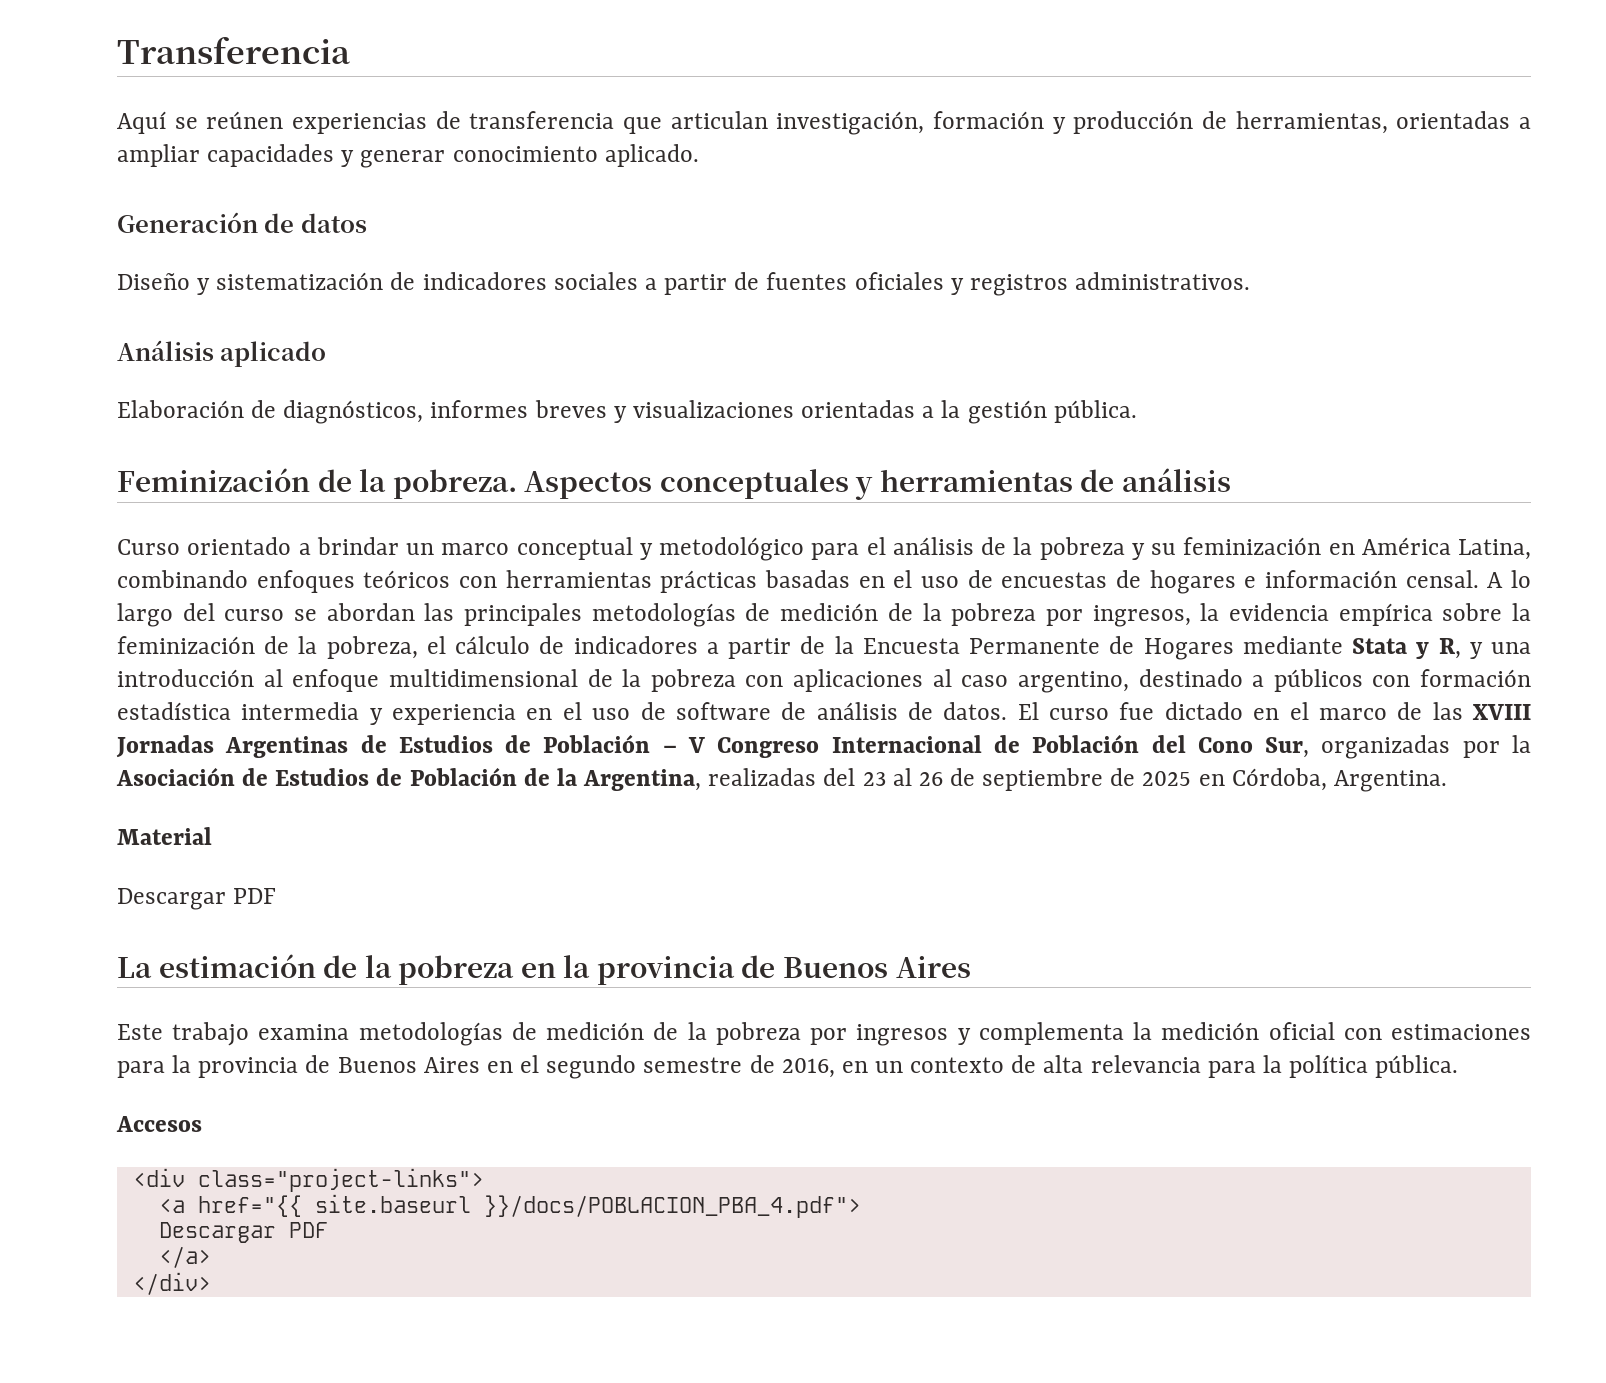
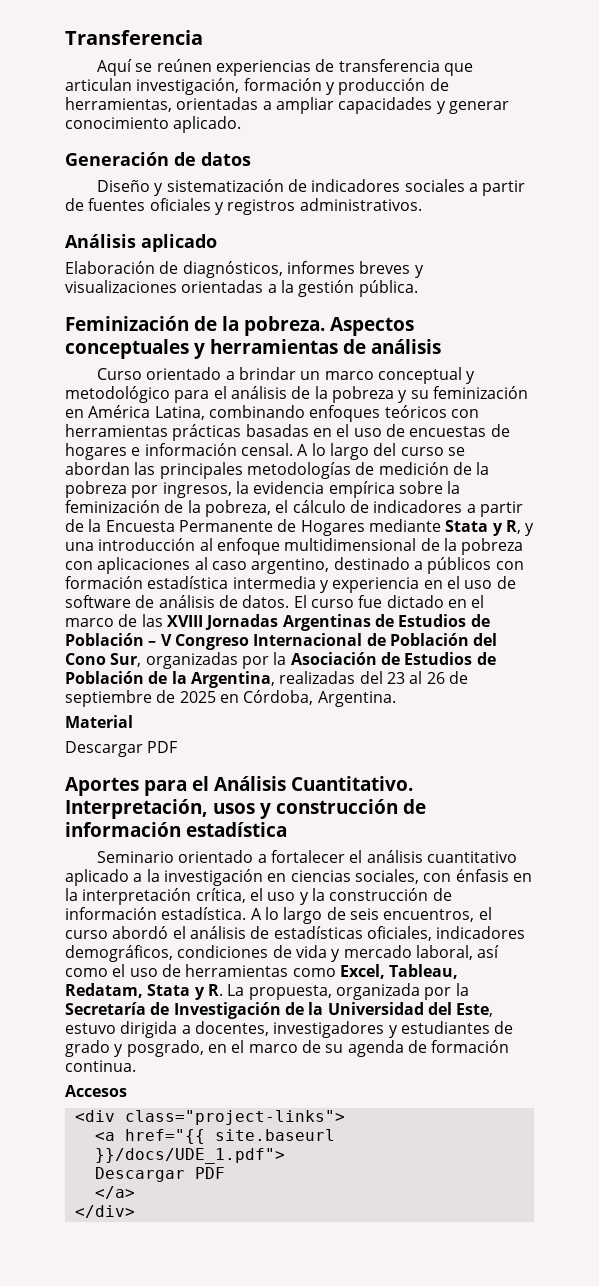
- La estimación de la pobreza en la provincia de Buenos Aires
- Este trabajo examina metodologías de medición de la pobreza por ingresos y complementa la medición oficial con estimaciones para la provincia de Buenos Aires en el segundo semestre de 2016, en un contexto de alta relevancia para la política pública.
+ Aportes para el Análisis Cuantitativo. Interpretación, usos y construcción de información estadística
+ Seminario orientado a fortalecer el análisis cuantitativo aplicado a la investigación en ciencias sociales, con énfasis en la interpretación crítica, el uso y la construcción de información estadística. A lo largo de seis encuentros, el curso abordó el análisis de estadísticas oficiales, indicadores demográficos, condiciones de vida y mercado laboral, así como el uso de herramientas como Excel, Tableau, Redatam, Stata y R. La propuesta, organizada por la Secretaría de Investigación de la Universidad del Este, estuvo dirigida a docentes, investigadores y estudiantes de grado y posgrado, en el marco de su agenda de formación continua.
- <a href="{{ site.baseurl }}/docs/POBLACION_PBA_4.pdf">
+ <a href="{{ site.baseurl }}/docs/UDE_1.pdf">

